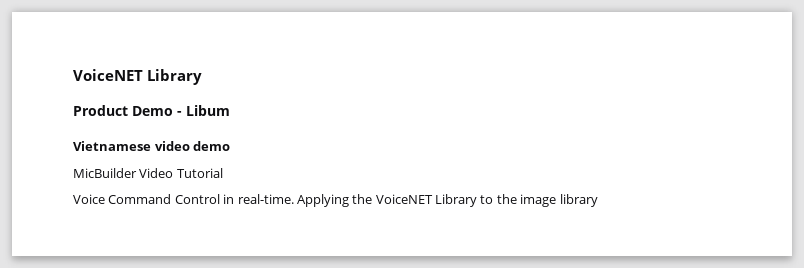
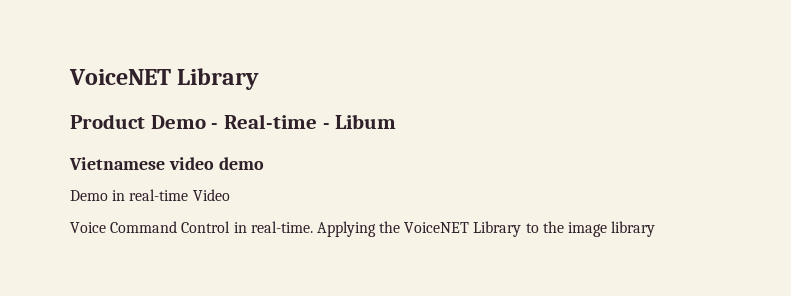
- Product Demo - Libum
+ Product Demo - Real-time - Libum
- MicBuilder Video Tutorial
+ Demo in real-time Video

